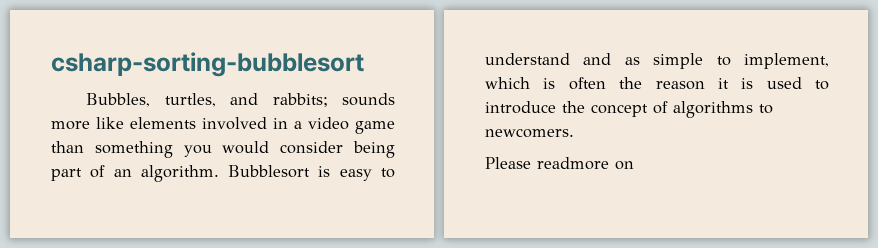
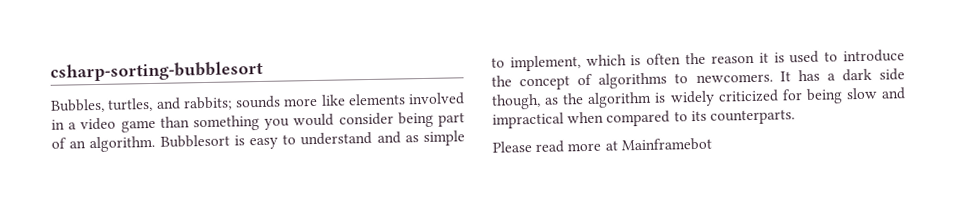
- Bubblesort is easy to understand and as simple to implement, which is often the reason it is used to introduce the concept of algorithms to newcomers.
- Please readmore on
+ Bubblesort is easy to understand and as simple to implement, which is often the reason it is used to introduce the concept of algorithms to newcomers. It has a dark side though, as the algorithm is widely criticized for being slow and impractical when compared to its counterparts.
+ Please read more at Mainframebot

